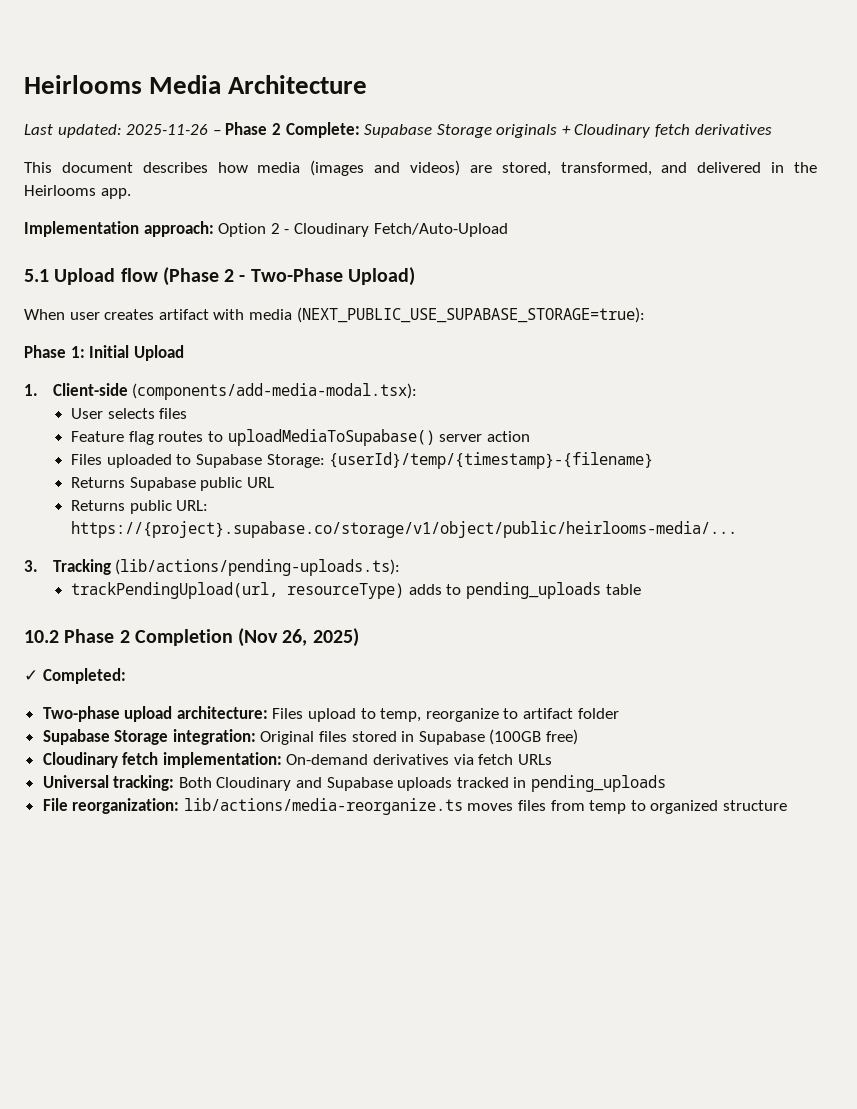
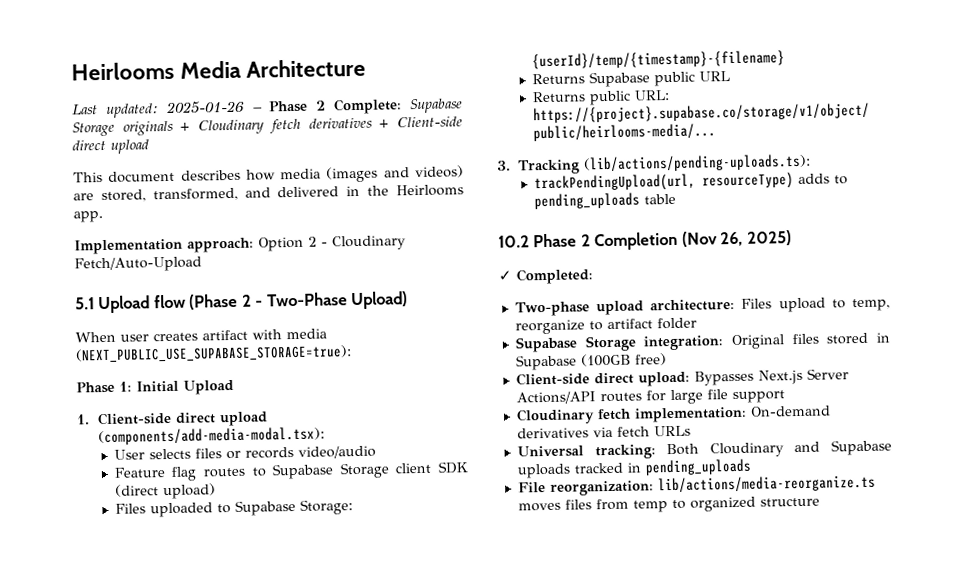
- Last updated: 2025-11-26 – Phase 2 Complete: Supabase Storage originals + Cloudinary fetch derivatives
+ Last updated: 2025-01-26 – Phase 2 Complete: Supabase Storage originals + Cloudinary fetch derivatives + Client-side direct upload
- 1. Client-side (components/add-media-modal.tsx):
+ 1. Client-side direct upload (components/add-media-modal.tsx):
- User selects files
+ User selects files or records video/audio
- Feature flag routes to uploadMediaToSupabase() server action
+ Feature flag routes to Supabase Storage client SDK (direct upload)
+ Client-side direct upload: Bypasses Next.js Server Actions/API routes for large file support

